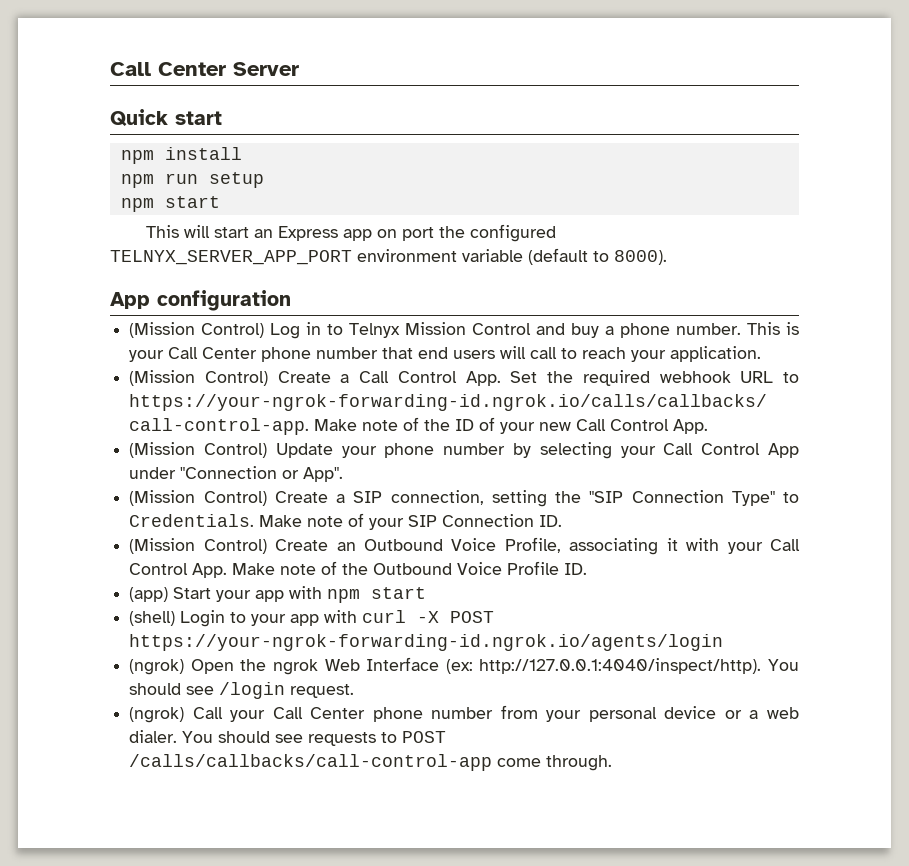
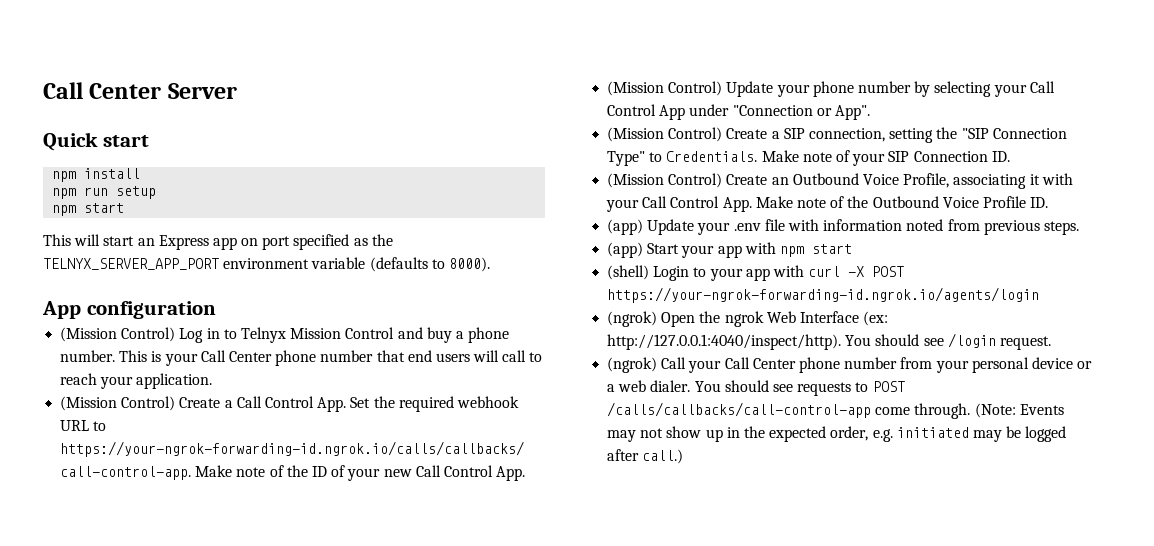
- This will start an Express app on port the configured TELNYX_SERVER_APP_PORT environment variable (default to 8000).
+ This will start an Express app on port specified as the TELNYX_SERVER_APP_PORT environment variable (defaults to 8000).
+ (app) Update your .env file with information noted from previous steps.
+ (Note: Events may not show up in the expected order, e.g. initiated may be logged after call.)

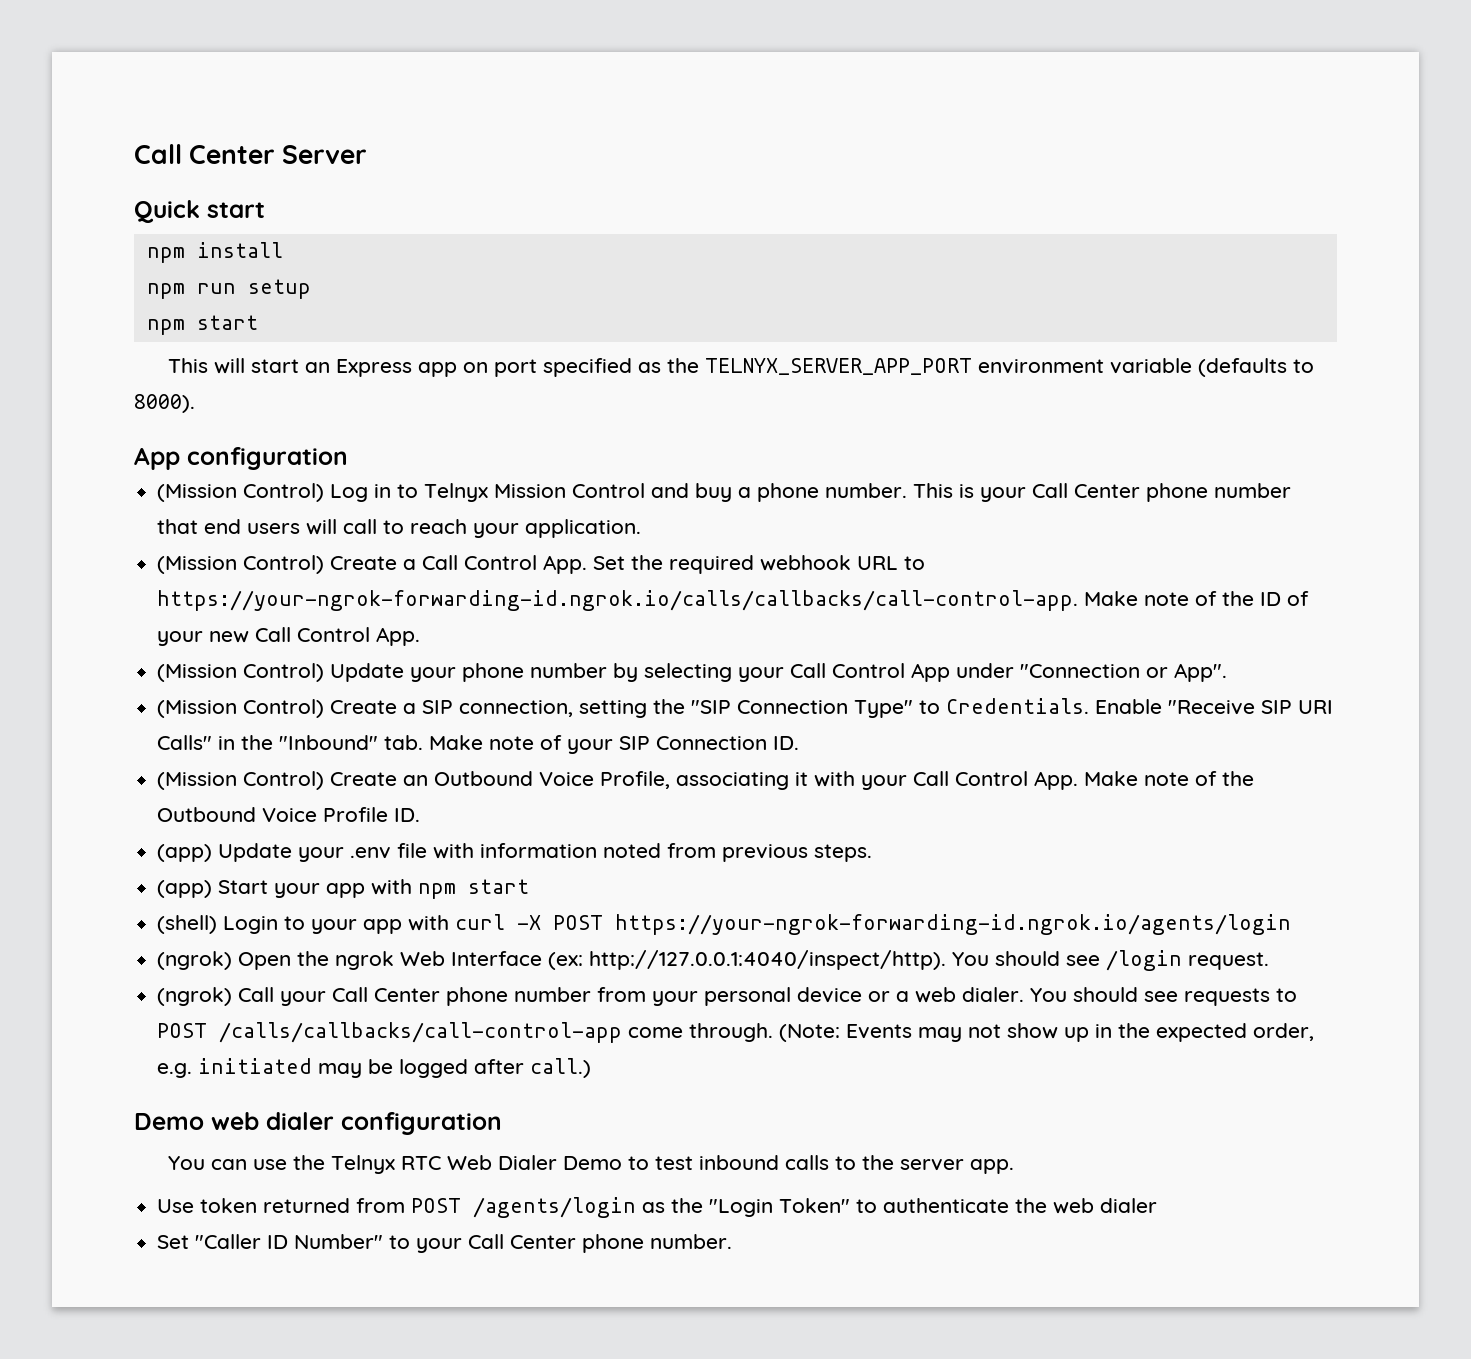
- Make note of your SIP Connection ID.
+ Enable "Receive SIP URI Calls" in the "Inbound" tab. Make note of your SIP Connection ID.
+ Demo web dialer configuration
+ You can use the Telnyx RTC Web Dialer Demo to test inbound calls to the server app.
+ Use token returned from POST /agents/login as the "Login Token" to authenticate the web dialer
+ Set "Caller ID Number" to your Call Center phone number.

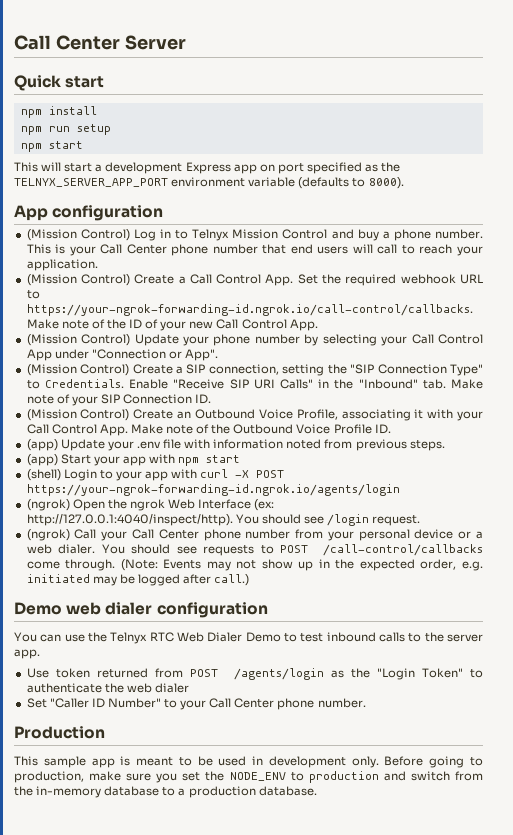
- This will start an Express app on port specified as the TELNYX_SERVER_APP_PORT environment variable (defaults to 8000).
+ This will start a development Express app on port specified as the TELNYX_SERVER_APP_PORT environment variable (defaults to 8000).
- (Mission Control) Create a Call Control App. Set the required webhook URL to https://your-ngrok-forwarding-id.ngrok.io/calls/callbacks/call-control-app. Make note of the ID of your new Call Control App.
+ (Mission Control) Create a Call Control App. Set the required webhook URL to https://your-ngrok-forwarding-id.ngrok.io/call-control/callbacks. Make note of the ID of your new Call Control App.
- You should see requests to POST /calls/callbacks/call-control-app come through.
+ You should see requests to POST /call-control/callbacks come through.
+ Production
+ This sample app is meant to be used in development only. Before going to production, make sure you set the NODE_ENV to production and switch from the in-memory database to a production database.

